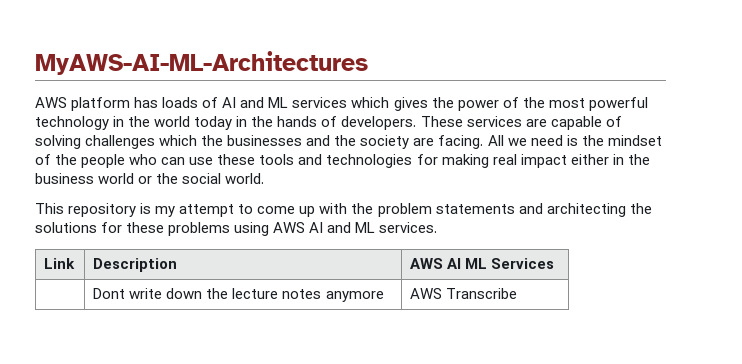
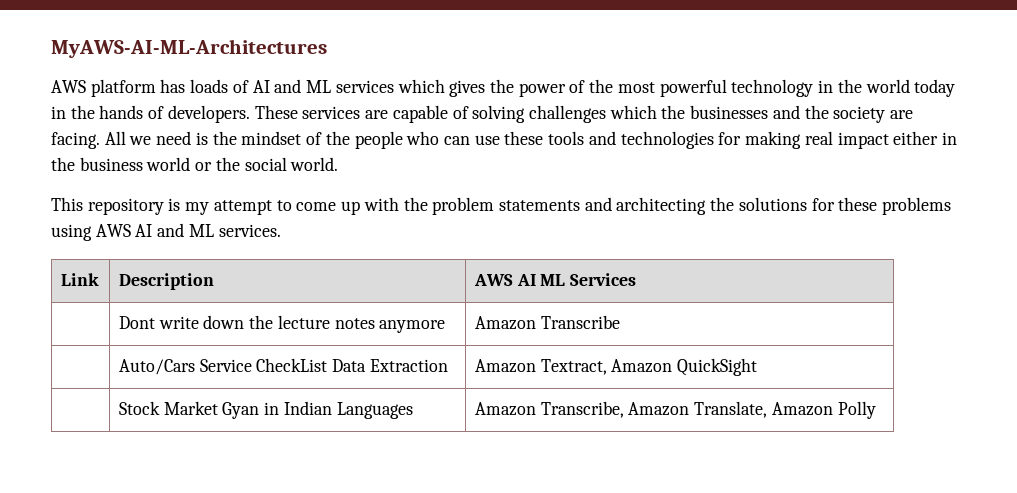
- | Dont write down the lecture notes anymore | AWS Transcribe
+ | Dont write down the lecture notes anymore | Amazon Transcribe
+ | Auto/Cars Service CheckList Data Extraction | Amazon Textract, Amazon QuickSight
+ | Stock Market Gyan in Indian Languages | Amazon Transcribe, Amazon Translate, Amazon Polly

